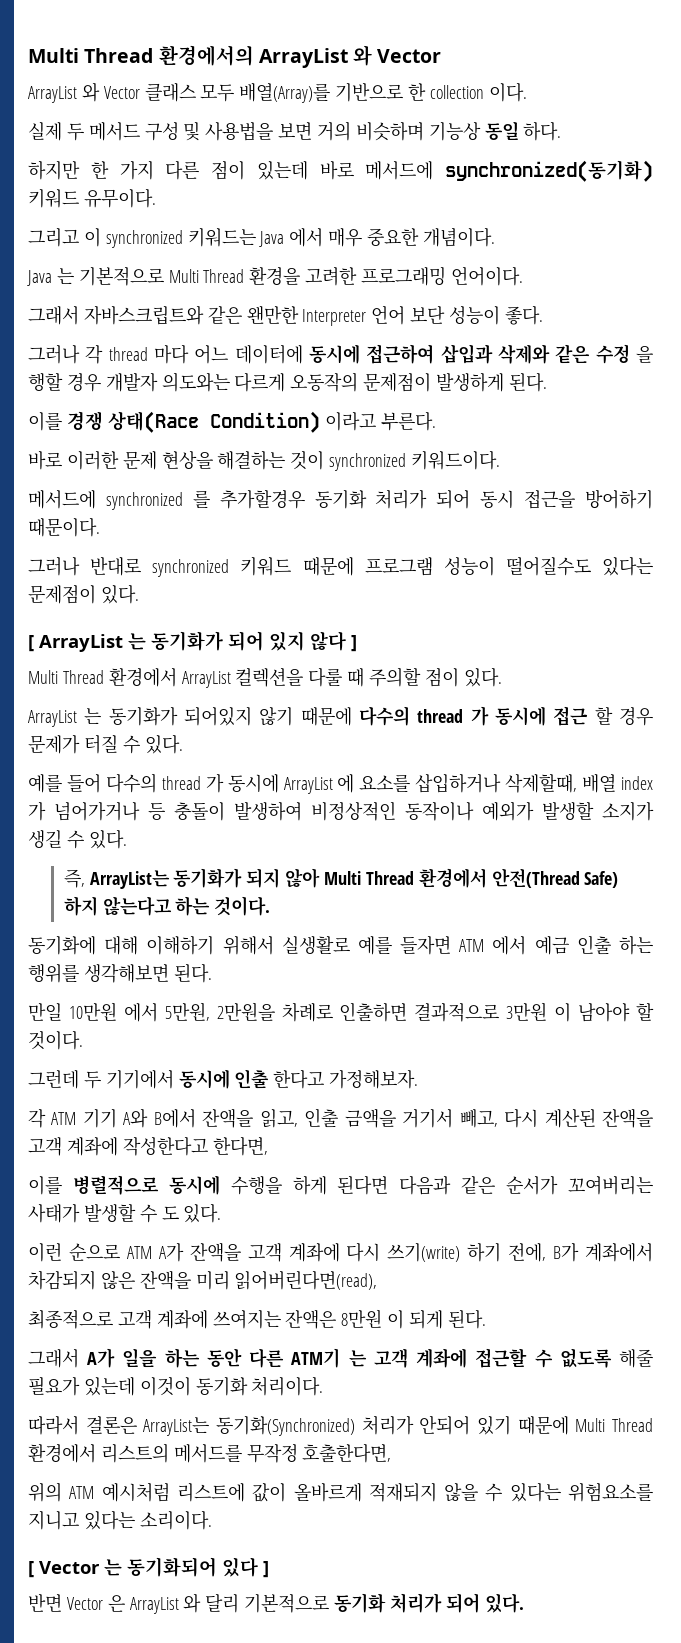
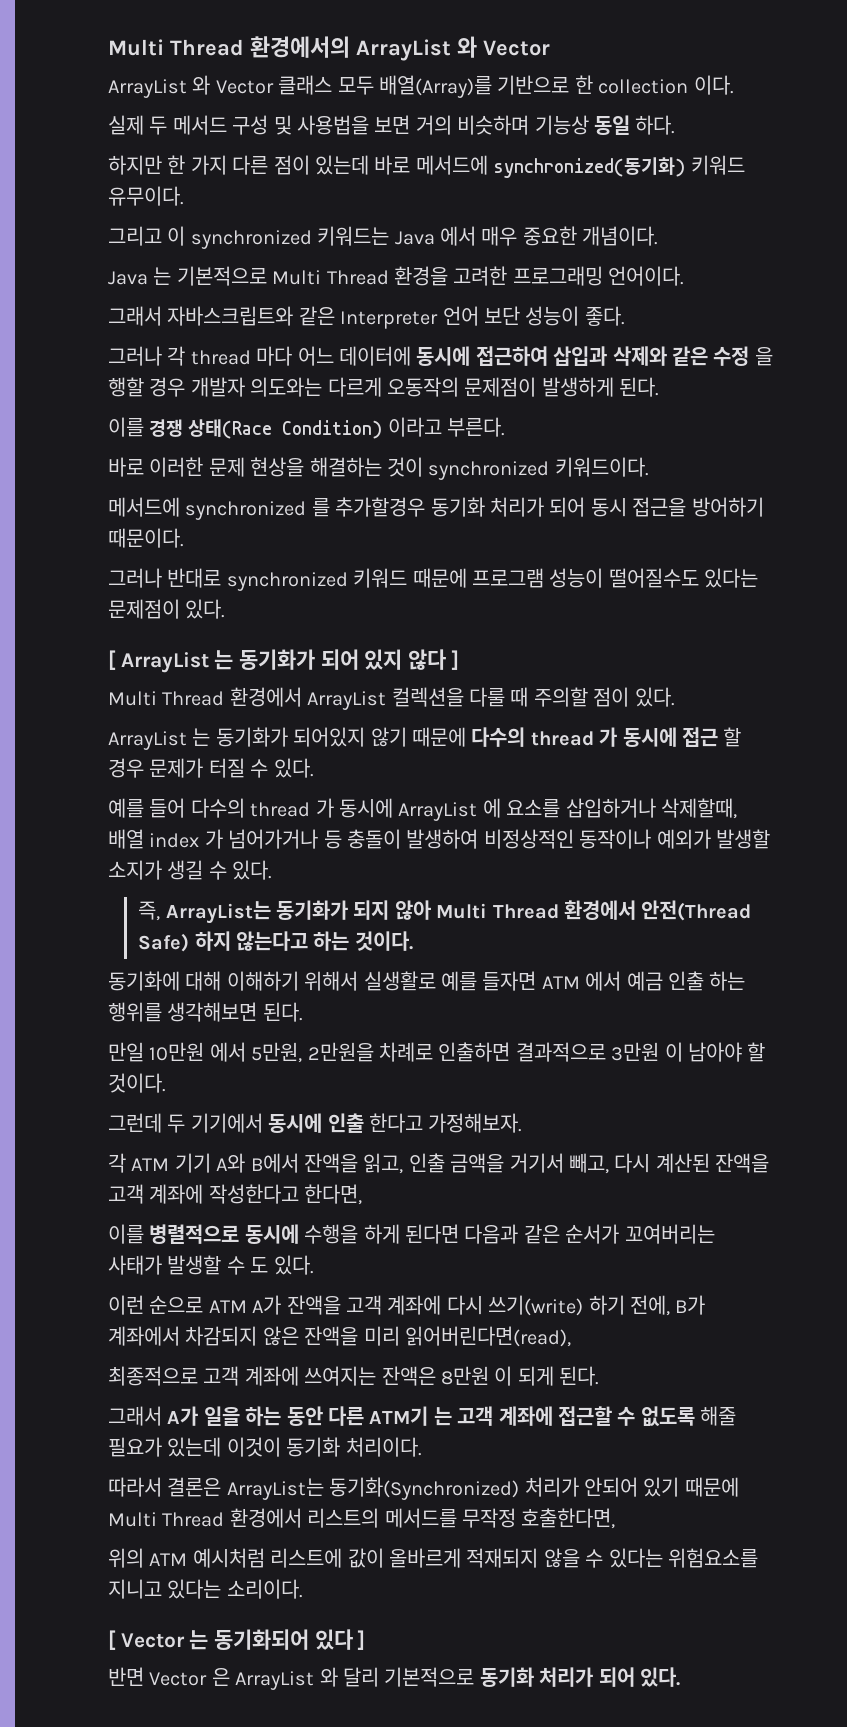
- 그래서 자바스크립트와 같은 왠만한 Interpreter 언어 보단 성능이 좋다.
+ 그래서 자바스크립트와 같은 Interpreter 언어 보단 성능이 좋다.

